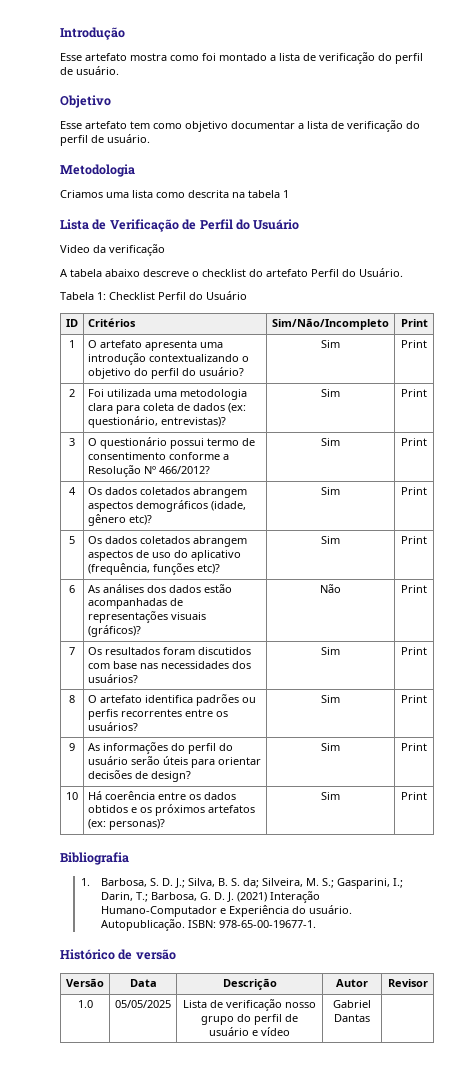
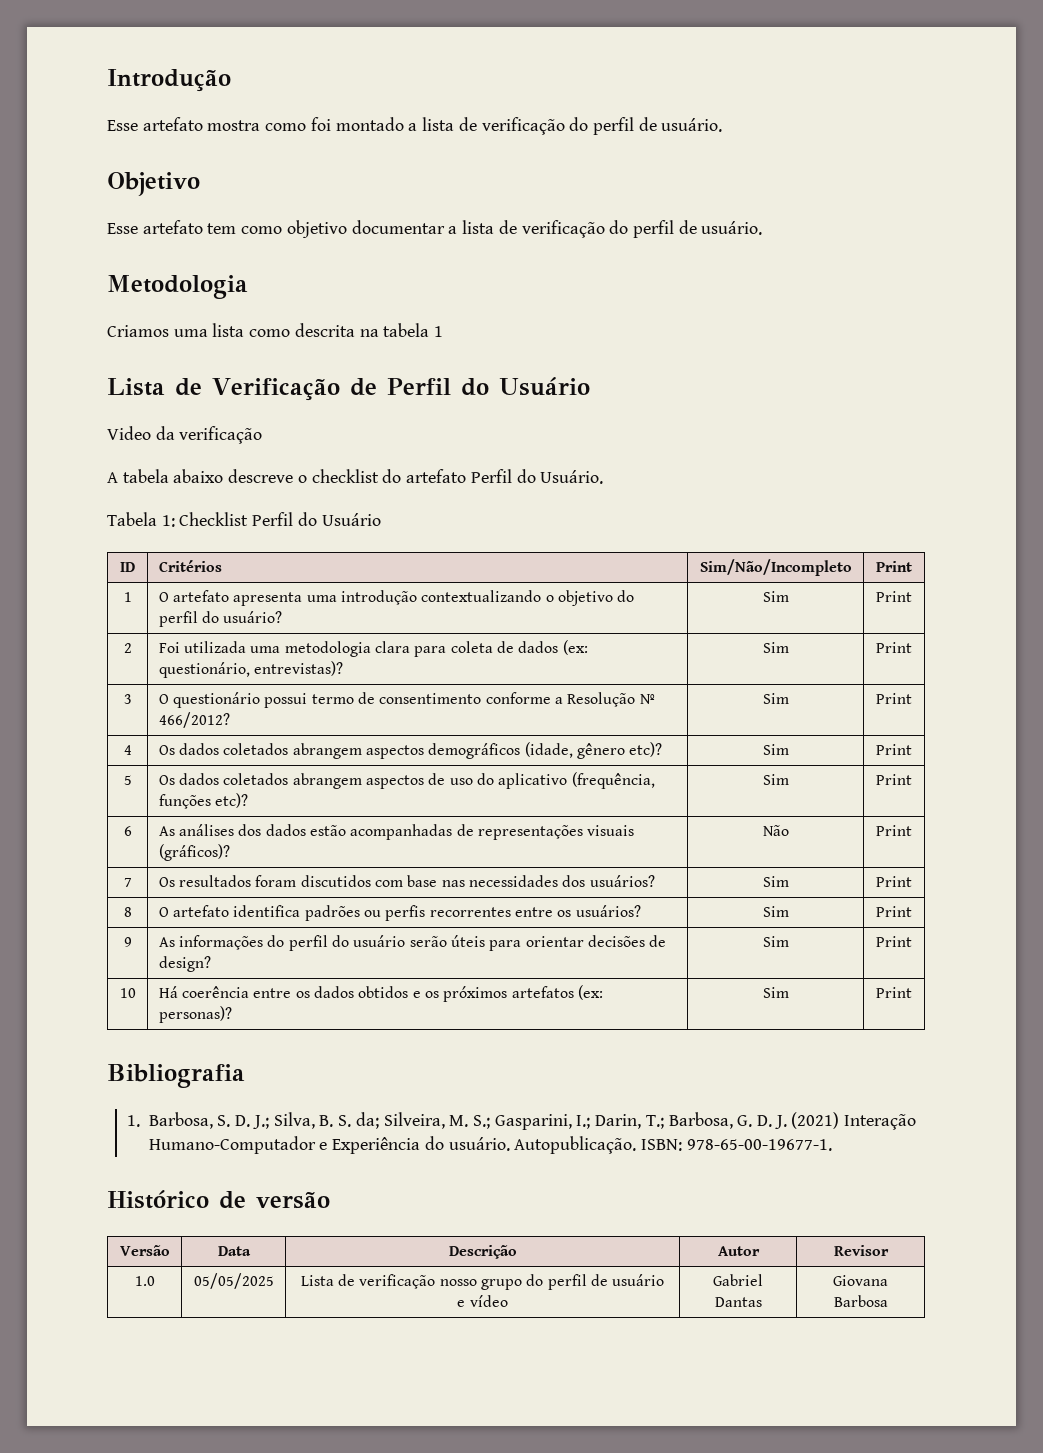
- 1.0 | 05/05/2025 | Lista de verificação nosso grupo do perfil de usuário e vídeo | Gabriel Dantas |
+ 1.0 | 05/05/2025 | Lista de verificação nosso grupo do perfil de usuário e vídeo | Gabriel Dantas | Giovana Barbosa

